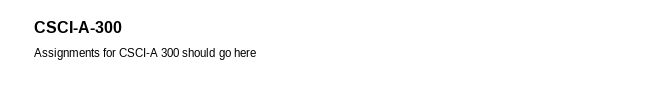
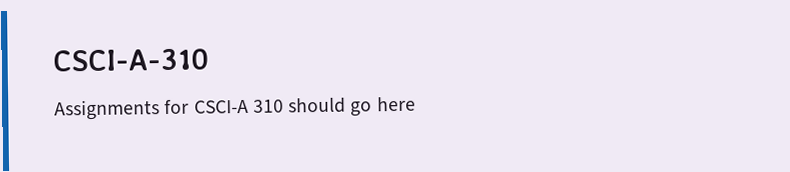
- CSCI-A-300
+ CSCI-A-310
- Assignments for CSCI-A 300 should go here
+ Assignments for CSCI-A 310 should go here

